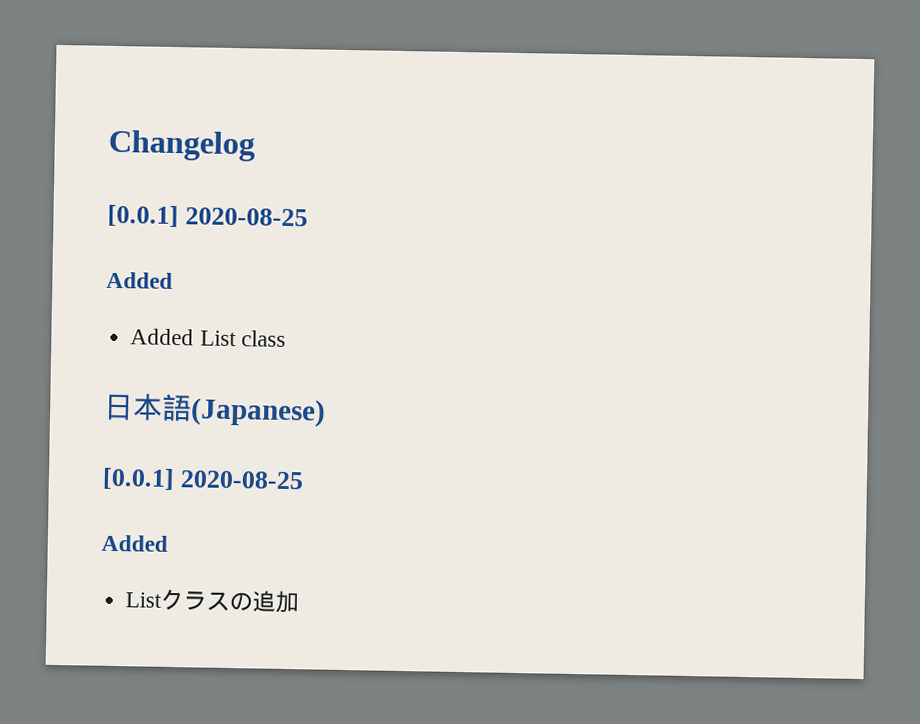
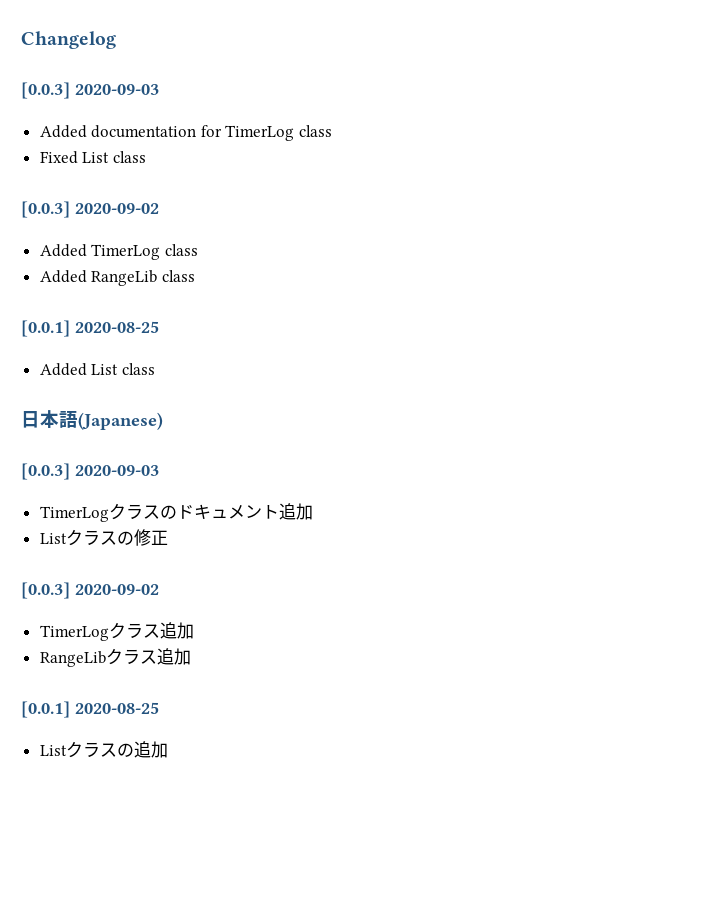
  Changelog
+ [0.0.3] 2020-09-03
+ Added documentation for TimerLog class
+ Fixed List class
+ [0.0.3] 2020-09-02
+ Added TimerLog class
+ Added RangeLib class
  [0.0.1] 2020-08-25
- Added
  日本語(Japanese)
+ [0.0.3] 2020-09-03
+ TimerLogクラスのドキュメント追加
+ Listクラスの修正
+ [0.0.3] 2020-09-02
+ TimerLogクラス追加
+ RangeLibクラス追加
  [0.0.1] 2020-08-25
- Added

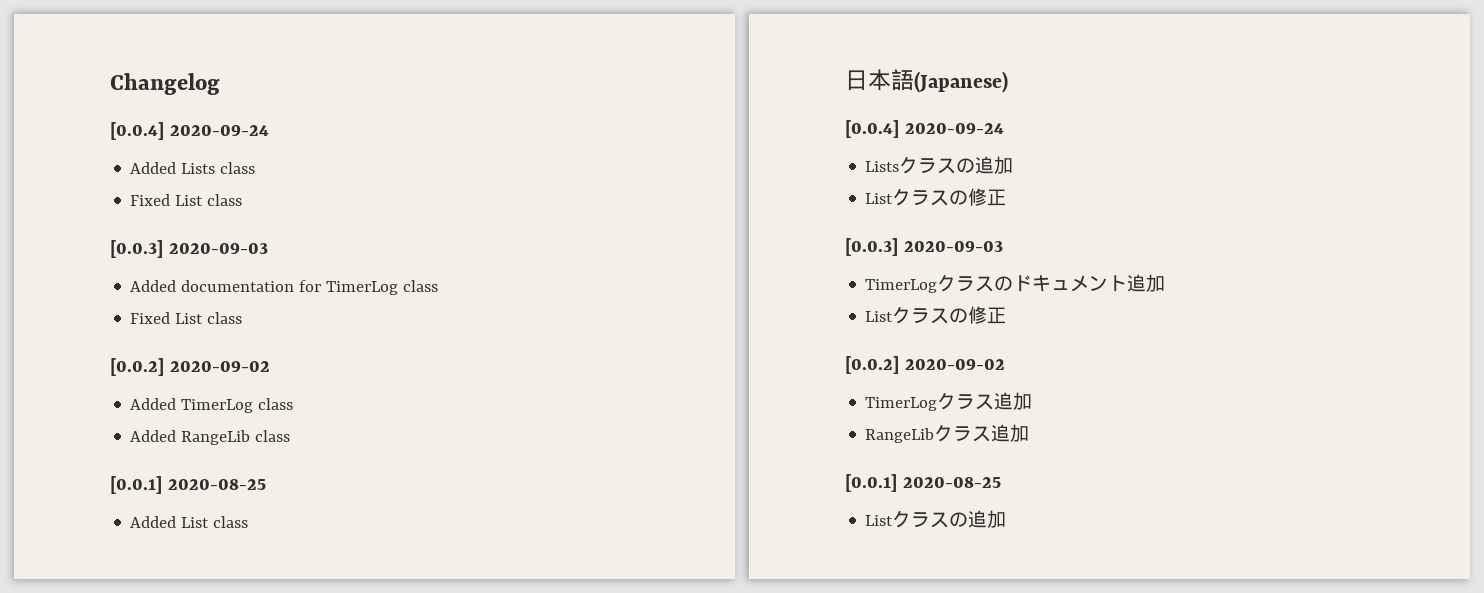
  Changelog
+ [0.0.4] 2020-09-24
+ Added Lists class
+ Fixed List class
  Added documentation for TimerLog class
  Fixed List class
- [0.0.3] 2020-09-02
+ [0.0.2] 2020-09-02
  日本語(Japanese)
+ [0.0.4] 2020-09-24
+ Listsクラスの追加
+ Listクラスの修正
  TimerLogクラスのドキュメント追加
  Listクラスの修正
- [0.0.3] 2020-09-02
+ [0.0.2] 2020-09-02

